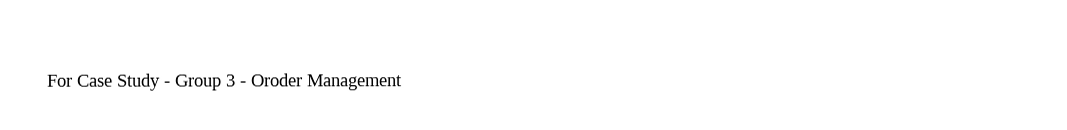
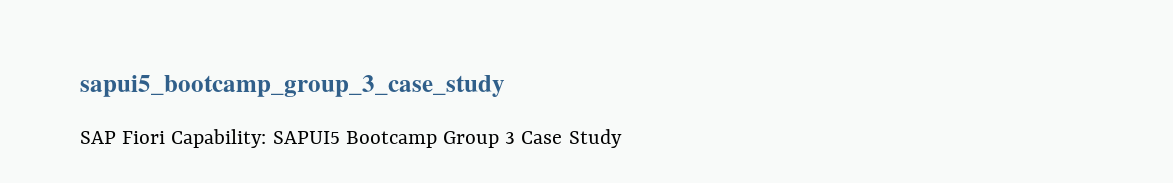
- For Case Study - Group 3 - Oroder Management
+ sapui5_bootcamp_group_3_case_study
+ SAP Fiori Capability: SAPUI5 Bootcamp Group 3 Case Study

